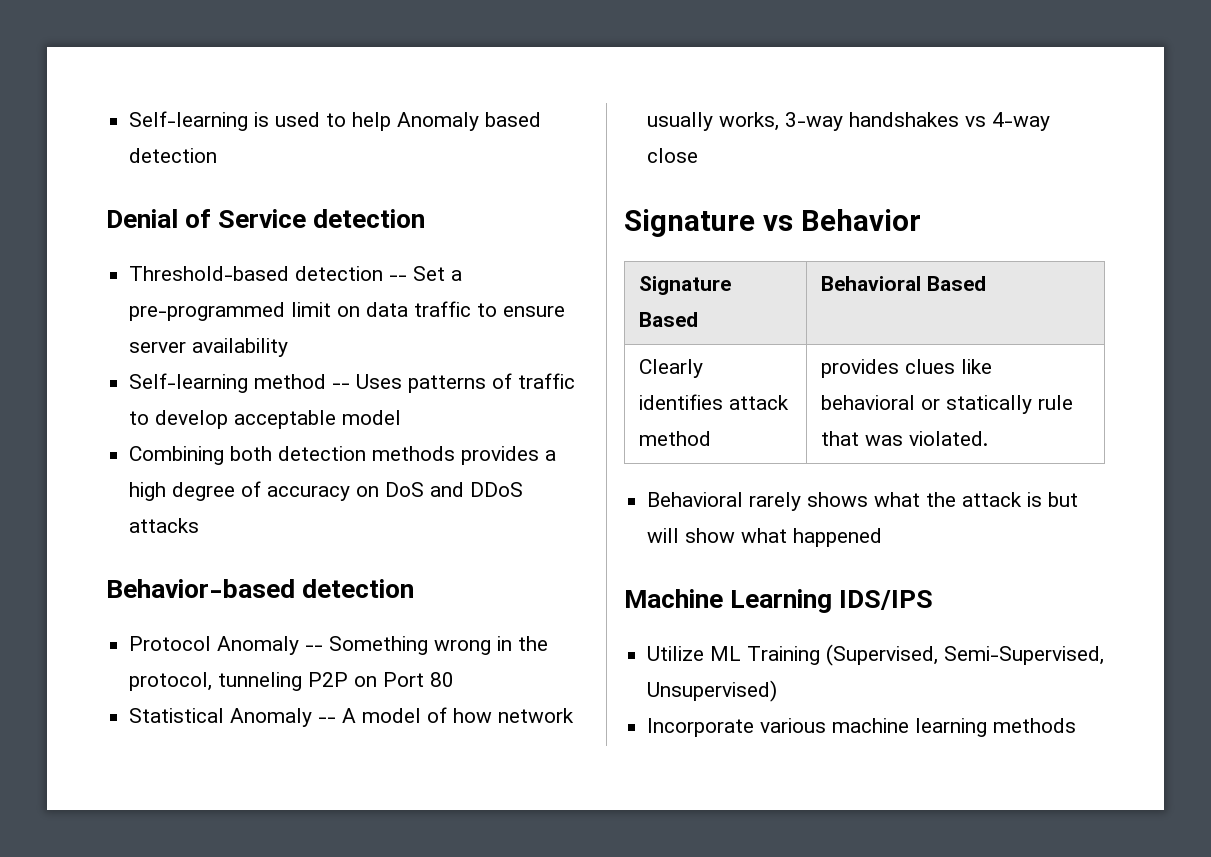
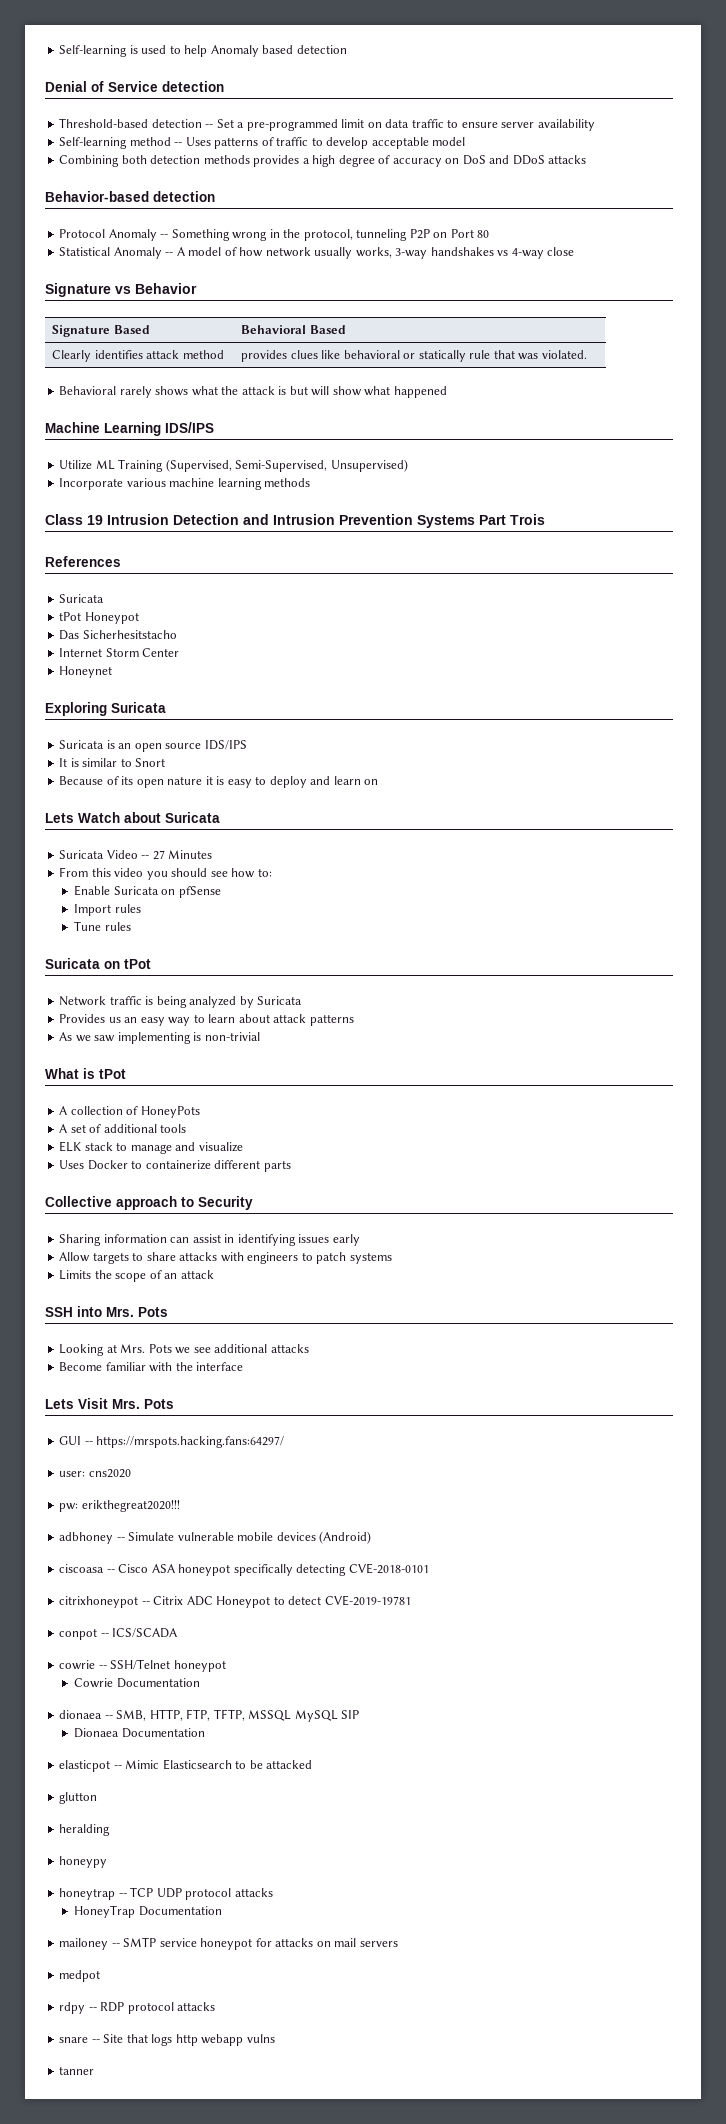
+ Class 19 Intrusion Detection and Intrusion Prevention Systems Part Trois
+ References
+ Suricata
+ tPot Honeypot
+ Das Sicherhesitstacho
+ Internet Storm Center
+ Honeynet
+ Exploring Suricata
+ Suricata is an open source IDS/IPS
+ It is similar to Snort
+ Because of its open nature it is easy to deploy and learn on
+ Lets Watch about Suricata
+ Suricata Video -- 27 Minutes
+ From this video you should see how to:
+ Enable Suricata on pfSense
+ Import rules
+ Tune rules
+ Suricata on tPot
+ Network traffic is being analyzed by Suricata
+ Provides us an easy way to learn about attack patterns
+ As we saw implementing is non-trivial
+ What is tPot
+ A collection of HoneyPots
+ A set of additional tools
+ ELK stack to manage and visualize
+ Uses Docker to containerize different parts
+ Collective approach to Security
+ Sharing information can assist in identifying issues early
+ Allow targets to share attacks with engineers to patch systems
+ Limits the scope of an attack
+ SSH into Mrs. Pots
+ Looking at Mrs. Pots we see additional attacks
+ Become familiar with the interface
+ Lets Visit Mrs. Pots
+ GUI -- https://mrspots.hacking.fans:64297/
+ user: cns2020
+ pw: erikthegreat2020!!!
+ adbhoney -- Simulate vulnerable mobile devices (Android)
+ ciscoasa -- Cisco ASA honeypot specifically detecting CVE-2018-0101
+ citrixhoneypot -- Citrix ADC Honeypot to detect CVE-2019-19781
+ conpot -- ICS/SCADA
+ cowrie -- SSH/Telnet honeypot
+ Cowrie Documentation
+ dionaea -- SMB, HTTP, FTP, TFTP, MSSQL MySQL SIP
+ Dionaea Documentation
+ elasticpot -- Mimic Elasticsearch to be attacked
+ glutton
+ heralding
+ honeypy
+ honeytrap -- TCP UDP protocol attacks
+ HoneyTrap Documentation
+ mailoney -- SMTP service honeypot for attacks on mail servers
+ medpot
+ rdpy -- RDP protocol attacks
+ snare -- Site that logs http webapp vulns
+ tanner

